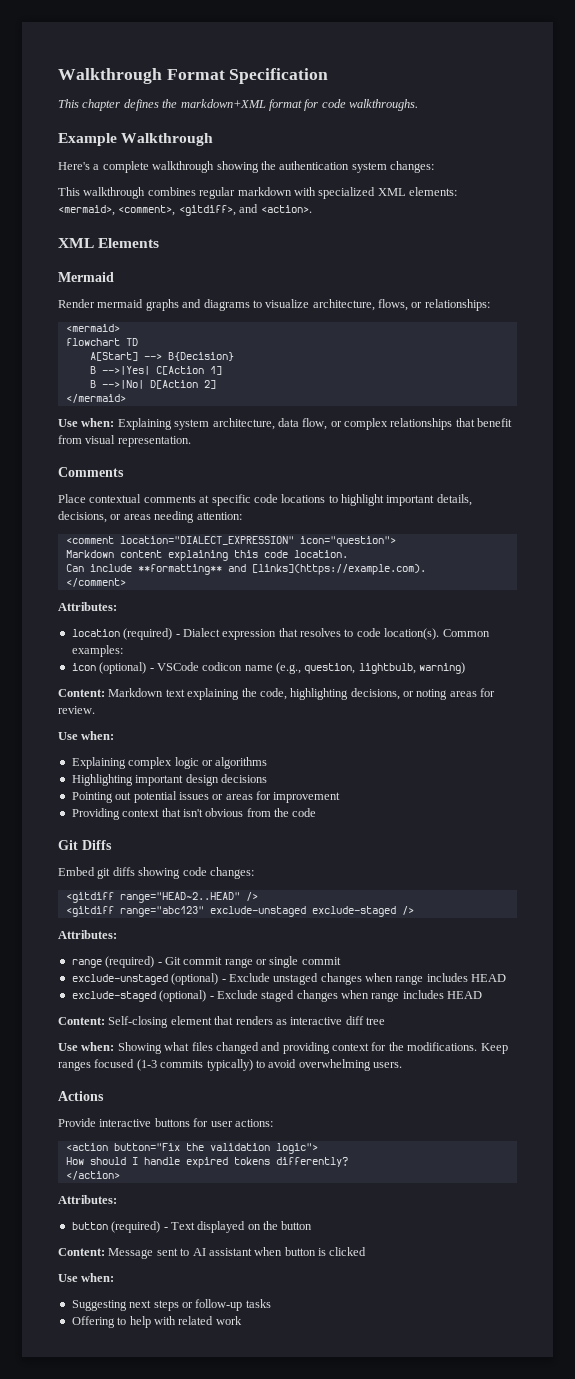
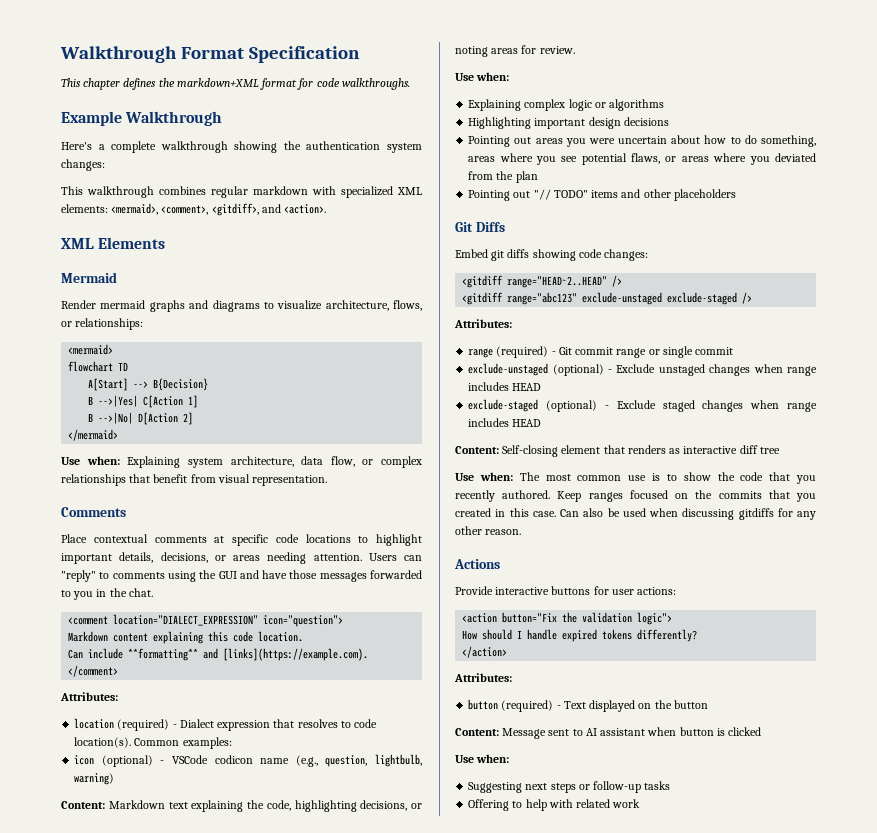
- Place contextual comments at specific code locations to highlight important details, decisions, or areas needing attention:
+ Place contextual comments at specific code locations to highlight important details, decisions, or areas needing attention. Users can "reply" to comments using the GUI and have those messages forwarded to you in the chat.
- Pointing out potential issues or areas for improvement
- Providing context that isn't obvious from the code
+ Pointing out areas you were uncertain about how to do something, areas where you see potential flaws, or areas where you deviated from the plan
+ Pointing out "// TODO" items and other placeholders
- Use when: Showing what files changed and providing context for the modifications. Keep ranges focused (1-3 commits typically) to avoid overwhelming users.
+ Use when: The most common use is to show the code that you recently authored. Keep ranges focused on the commits that you created in this case. Can also be used when discussing gitdiffs for any other reason.

